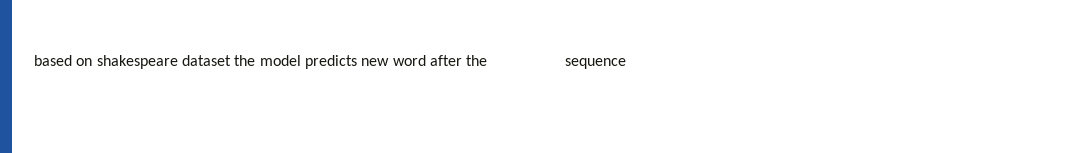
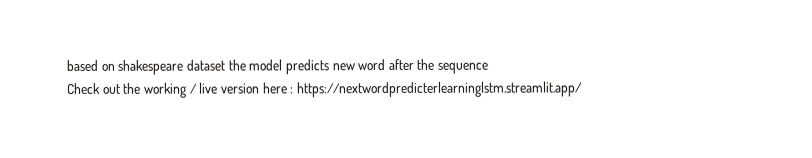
+ Check out the working / live version here : https://nextwordpredicterlearninglstm.streamlit.app/

